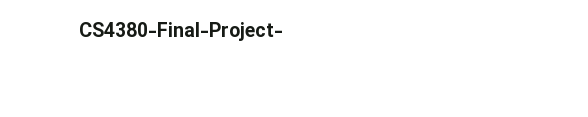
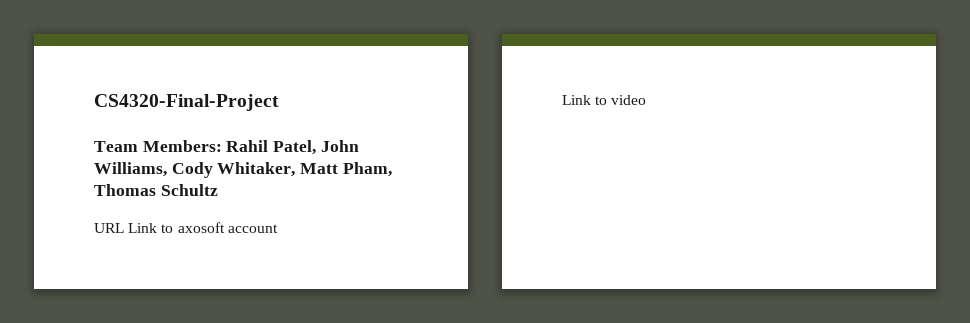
- CS4380-Final-Project-
+ CS4320-Final-Project
+ Team Members: Rahil Patel, John Williams, Cody Whitaker, Matt Pham, Thomas Schultz
+ URL Link to axosoft account
+ Link to video

